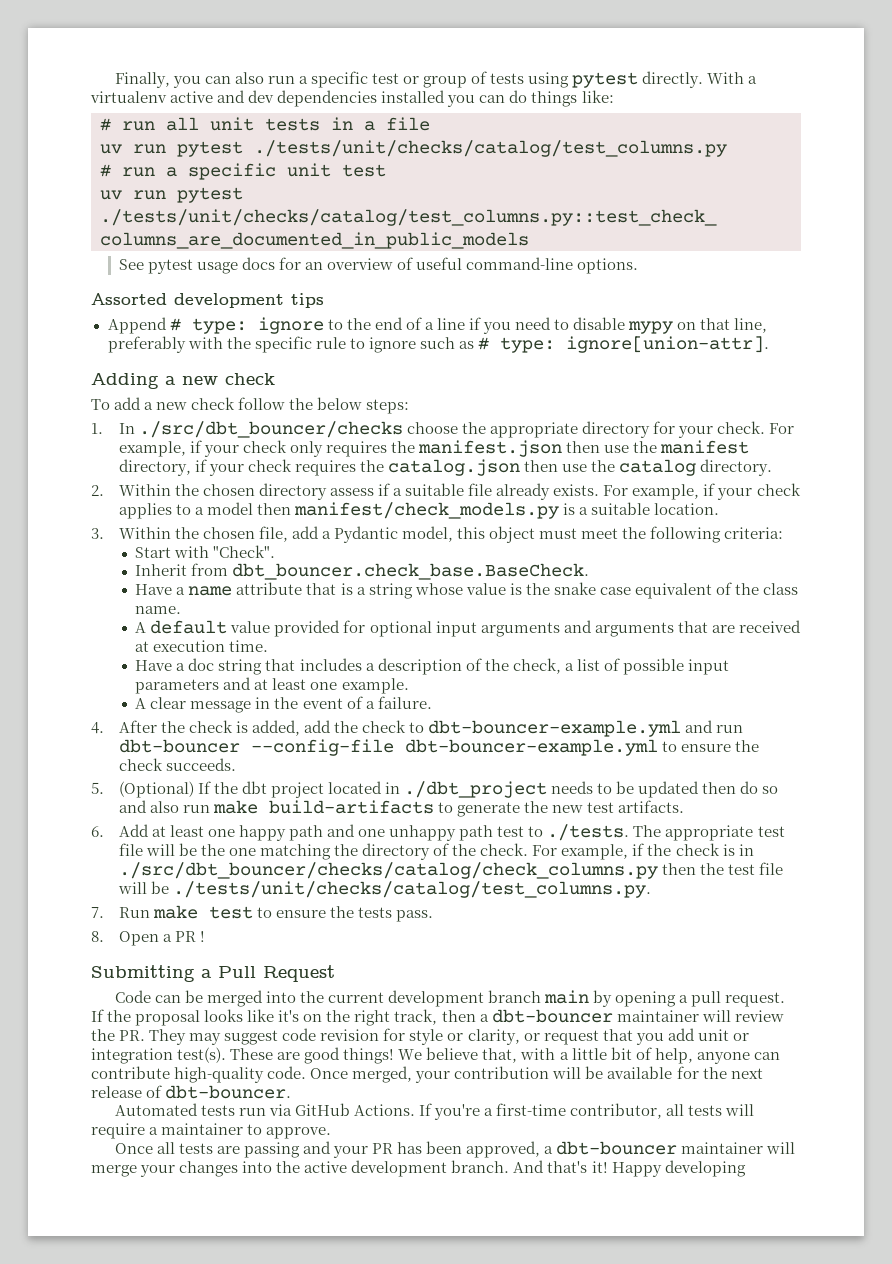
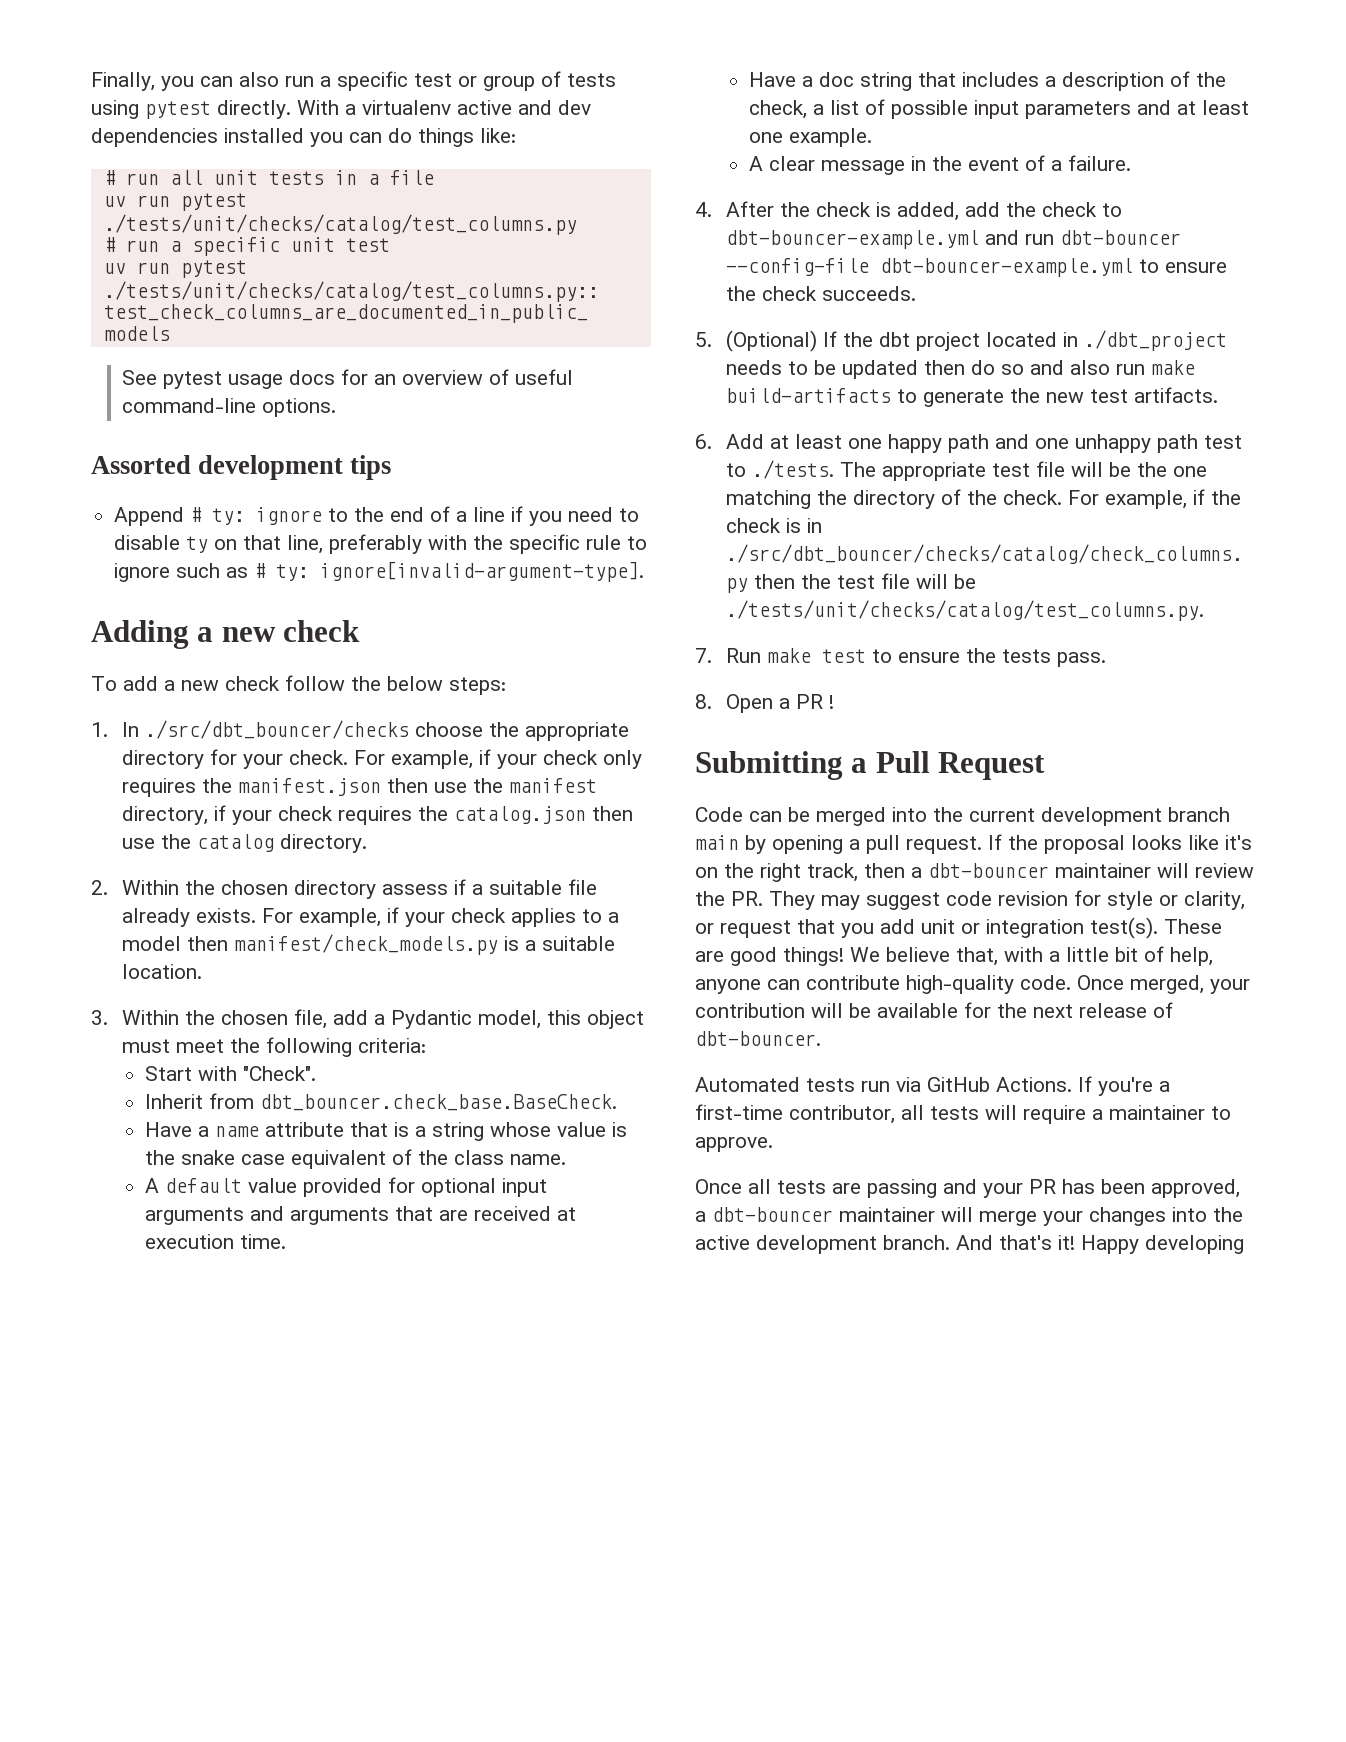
- Append # type: ignore to the end of a line if you need to disable mypy on that line, preferably with the specific rule to ignore such as # type: ignore[union-attr].
+ Append # ty: ignore to the end of a line if you need to disable ty on that line, preferably with the specific rule to ignore such as # ty: ignore[invalid-argument-type].

